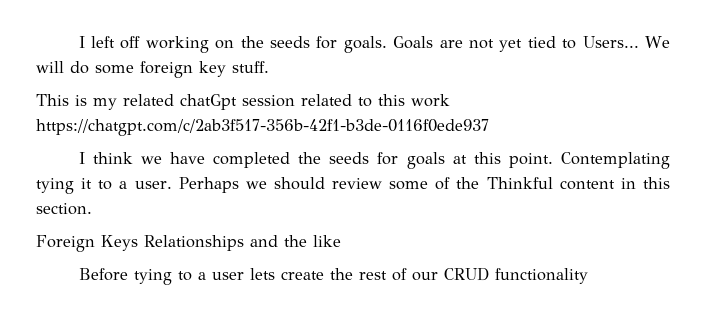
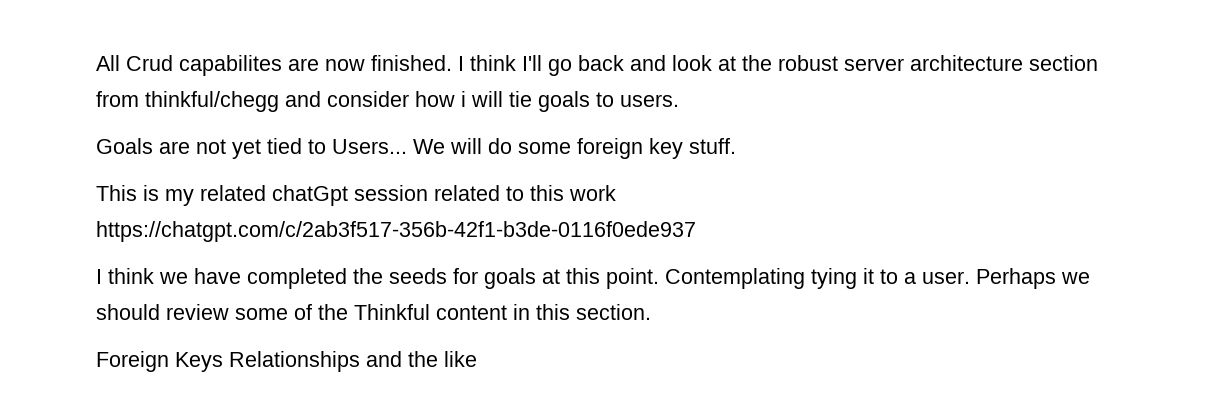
- I left off working on the seeds for goals. Goals are not yet tied to Users...
+ All Crud capabilites are now finished. I think I'll go back and look at the robust server architecture section from thinkful/chegg and consider how i will tie goals to users.
+ Goals are not yet tied to Users...
- Before tying to a user lets create the rest of our CRUD functionality

